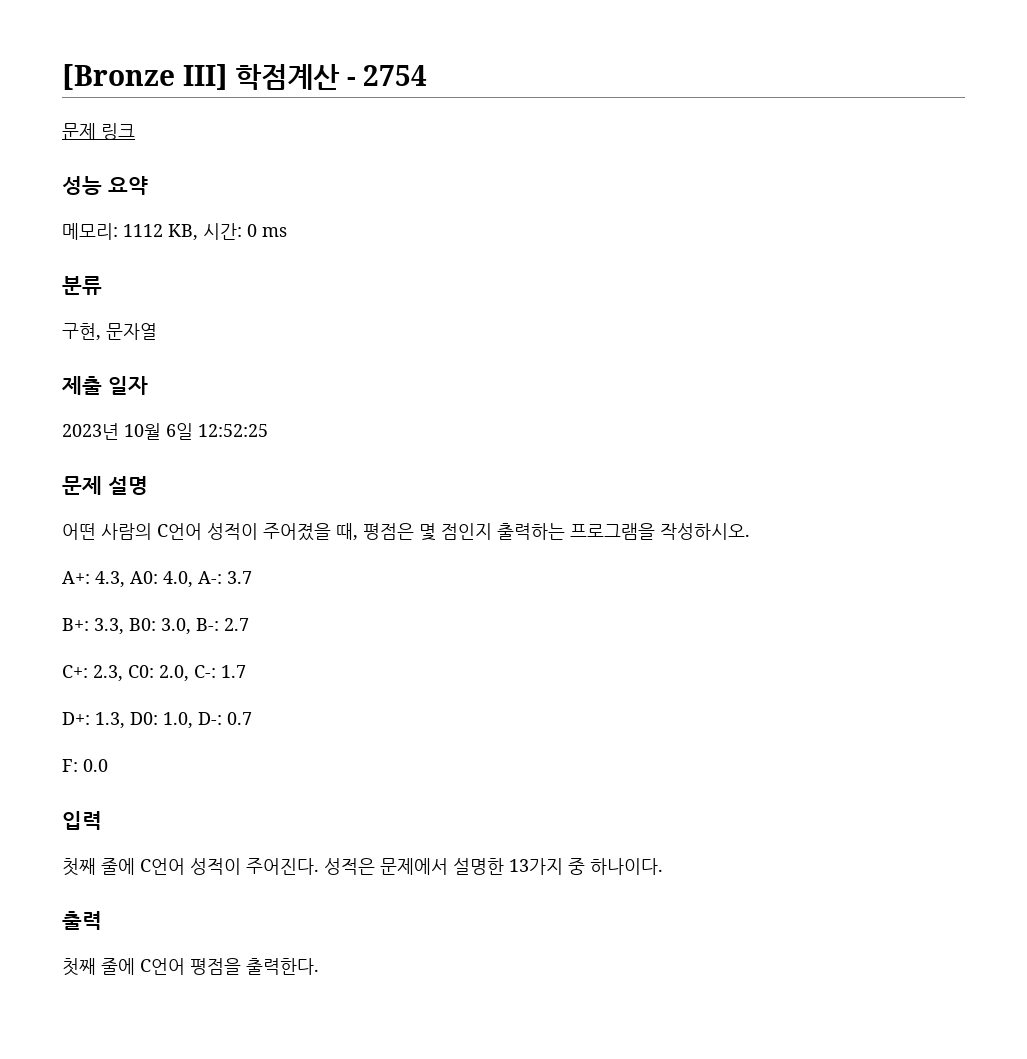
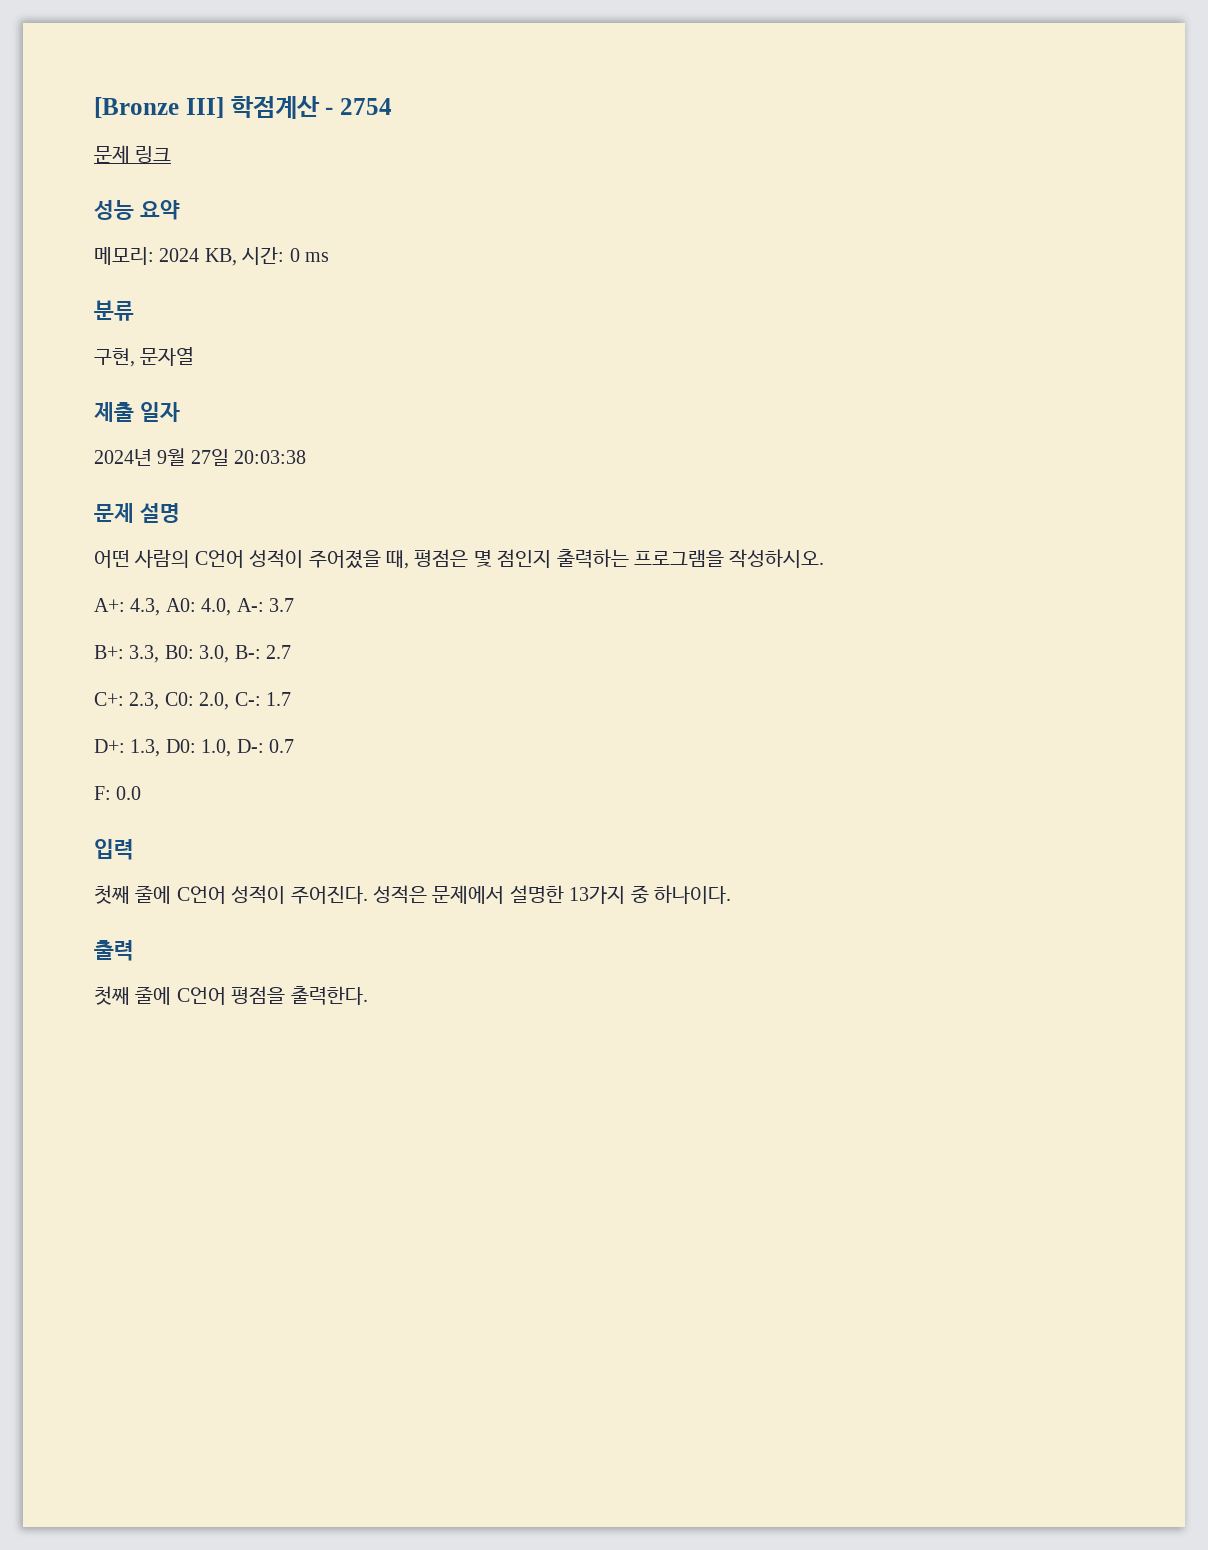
- 메모리: 1112 KB, 시간: 0 ms
+ 메모리: 2024 KB, 시간: 0 ms
- 2023년 10월 6일 12:52:25
+ 2024년 9월 27일 20:03:38

